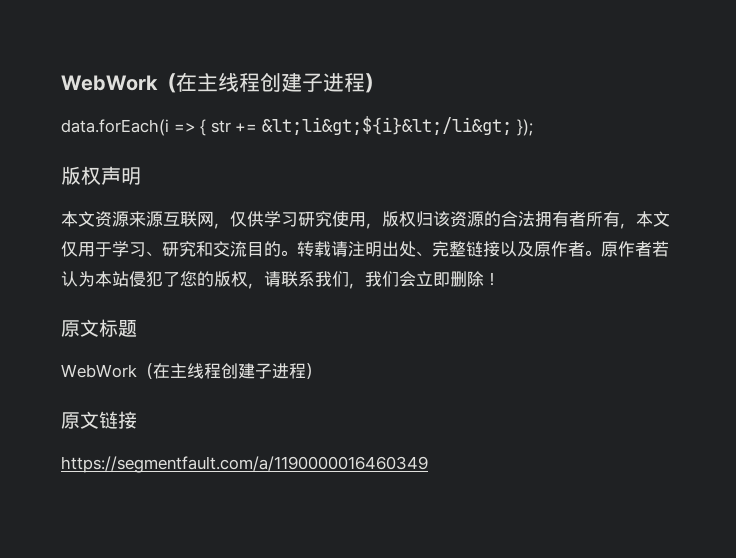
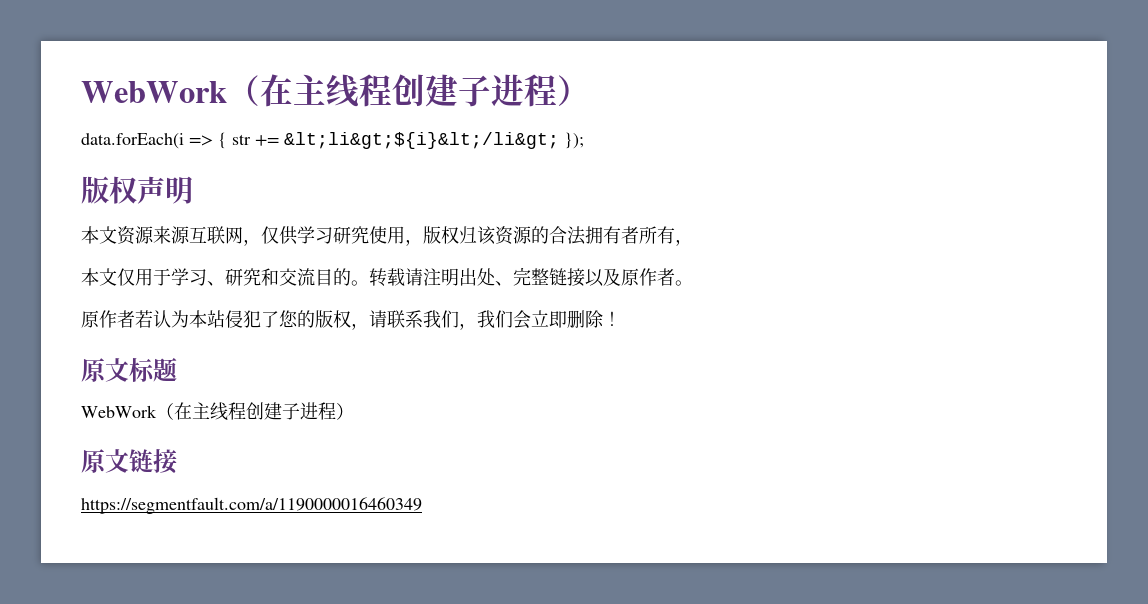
- 本文资源来源互联网，仅供学习研究使用，版权归该资源的合法拥有者所有，本文仅用于学习、研究和交流目的。
+ 本文资源来源互联网，仅供学习研究使用，版权归该资源的合法拥有者所有，
+ 本文仅用于学习、研究和交流目的。
- 转载请注明出处、完整链接以及原作者。原作者若认为本站侵犯了您的版权，请联系我们，我们会立即删除！
+ 转载请注明出处、完整链接以及原作者。
+ 原作者若认为本站侵犯了您的版权，请联系我们，我们会立即删除！

